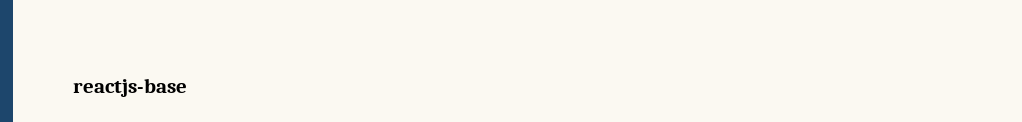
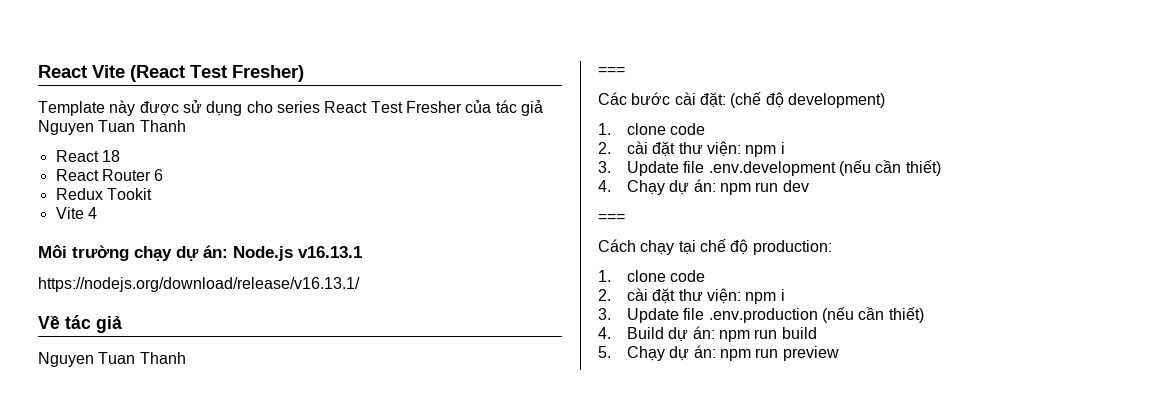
- reactjs-base
+ React Vite (React Test Fresher)
+ Template này được sử dụng cho series React Test Fresher của tác giả Nguyen Tuan Thanh
+ React 18
+ React Router 6
+ Redux Tookit
+ Vite 4
+ Môi trường chạy dự án: Node.js v16.13.1
+ https://nodejs.org/download/release/v16.13.1/
+ Về tác giả
+ Nguyen Tuan Thanh
+ ===
+ Các bước cài đặt: (chế độ development)
+ 1. clone code
+ 2. cài đặt thư viện: npm i
+ 3. Update file .env.development (nếu cần thiết)
+ 4. Chạy dự án: npm run dev
+ ===
+ Cách chạy tại chế độ production:
+ 1. clone code
+ 2. cài đặt thư viện: npm i
+ 3. Update file .env.production (nếu cần thiết)
+ 4. Build dự án: npm run build
+ 5. Chạy dự án: npm run preview

